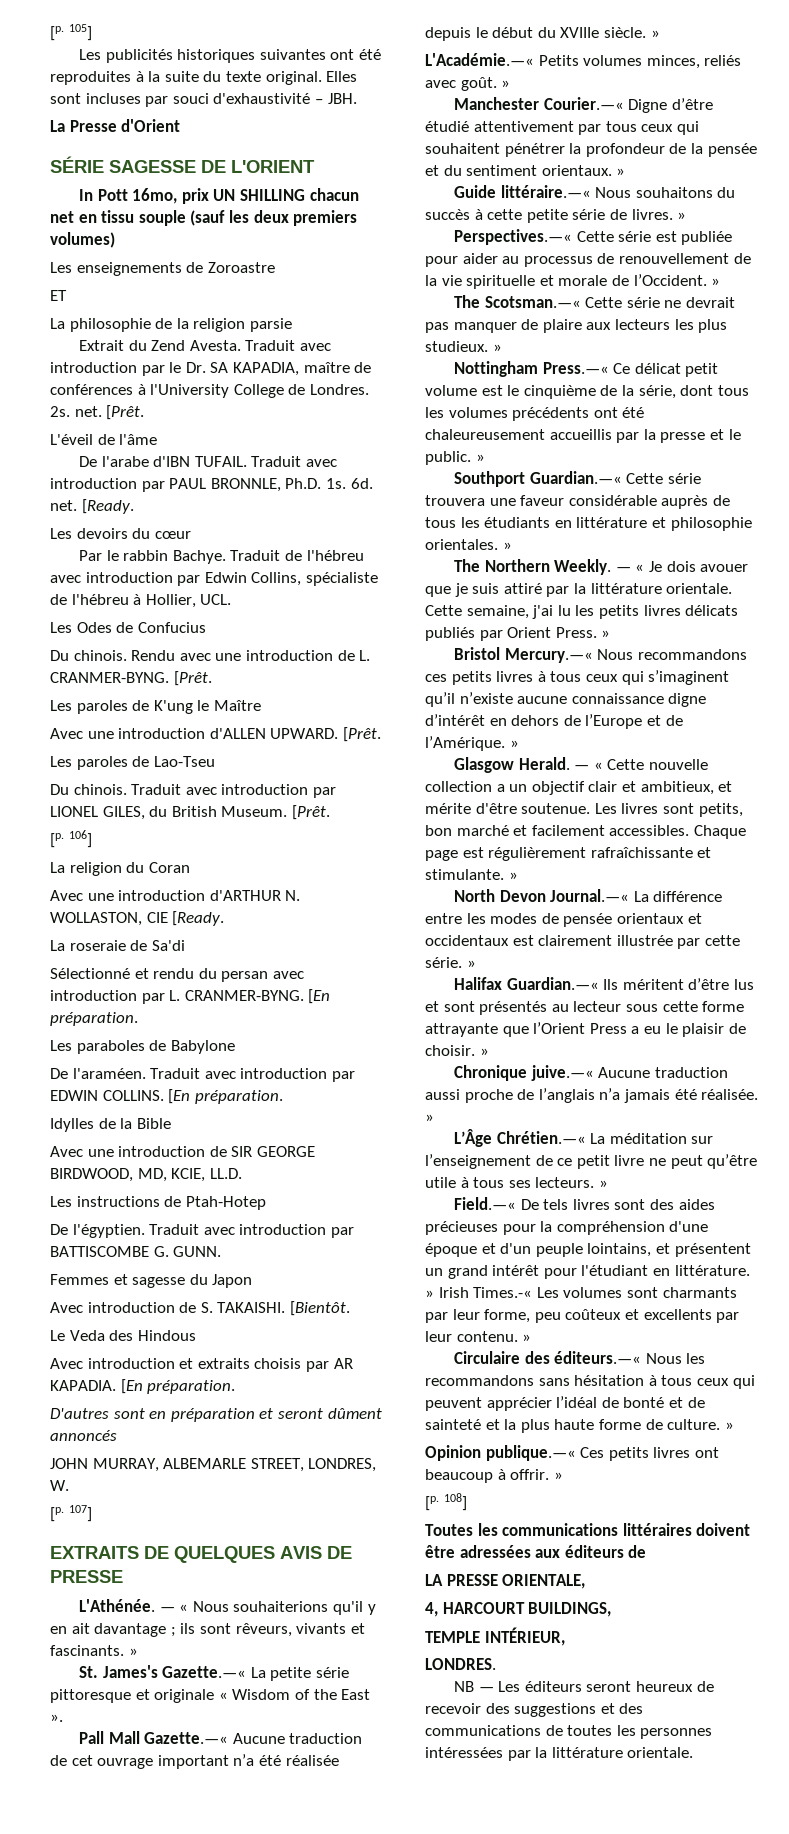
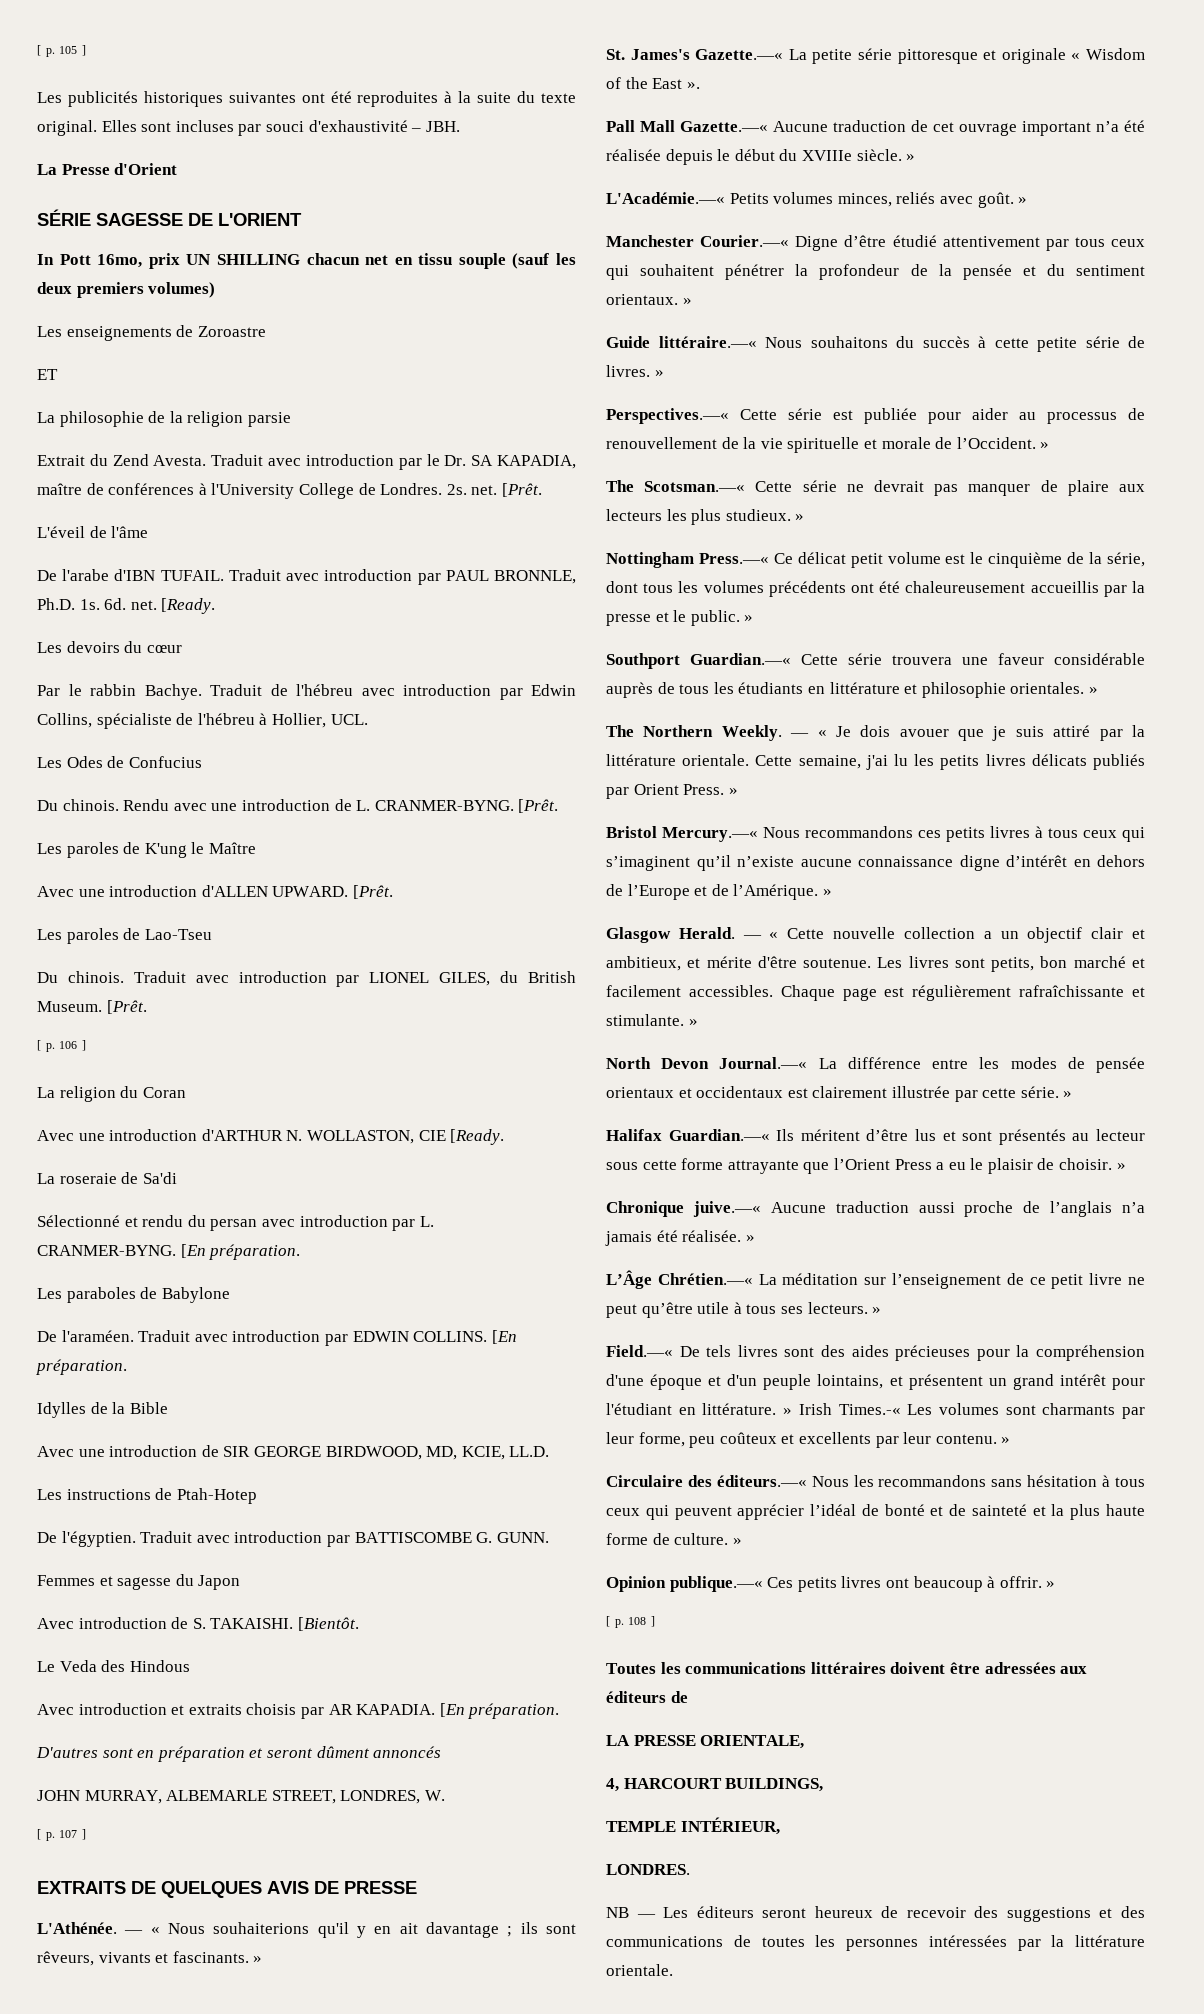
- [p. 105]
+ [ p. 105 ]
- [p. 106]
+ [ p. 106 ]
- [p. 107]
+ [ p. 107 ]
- [p. 108]
+ [ p. 108 ]

